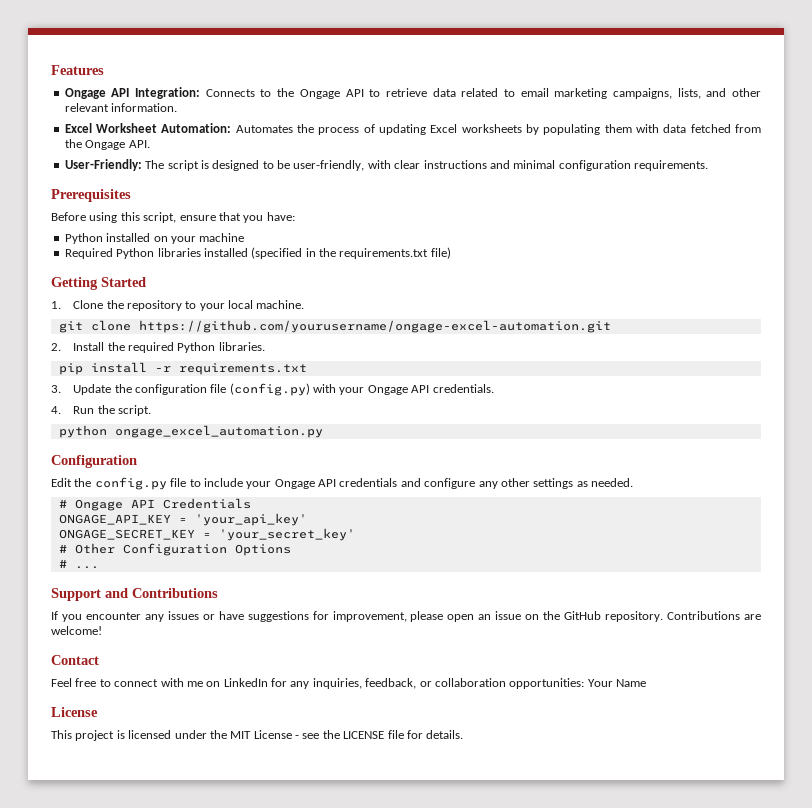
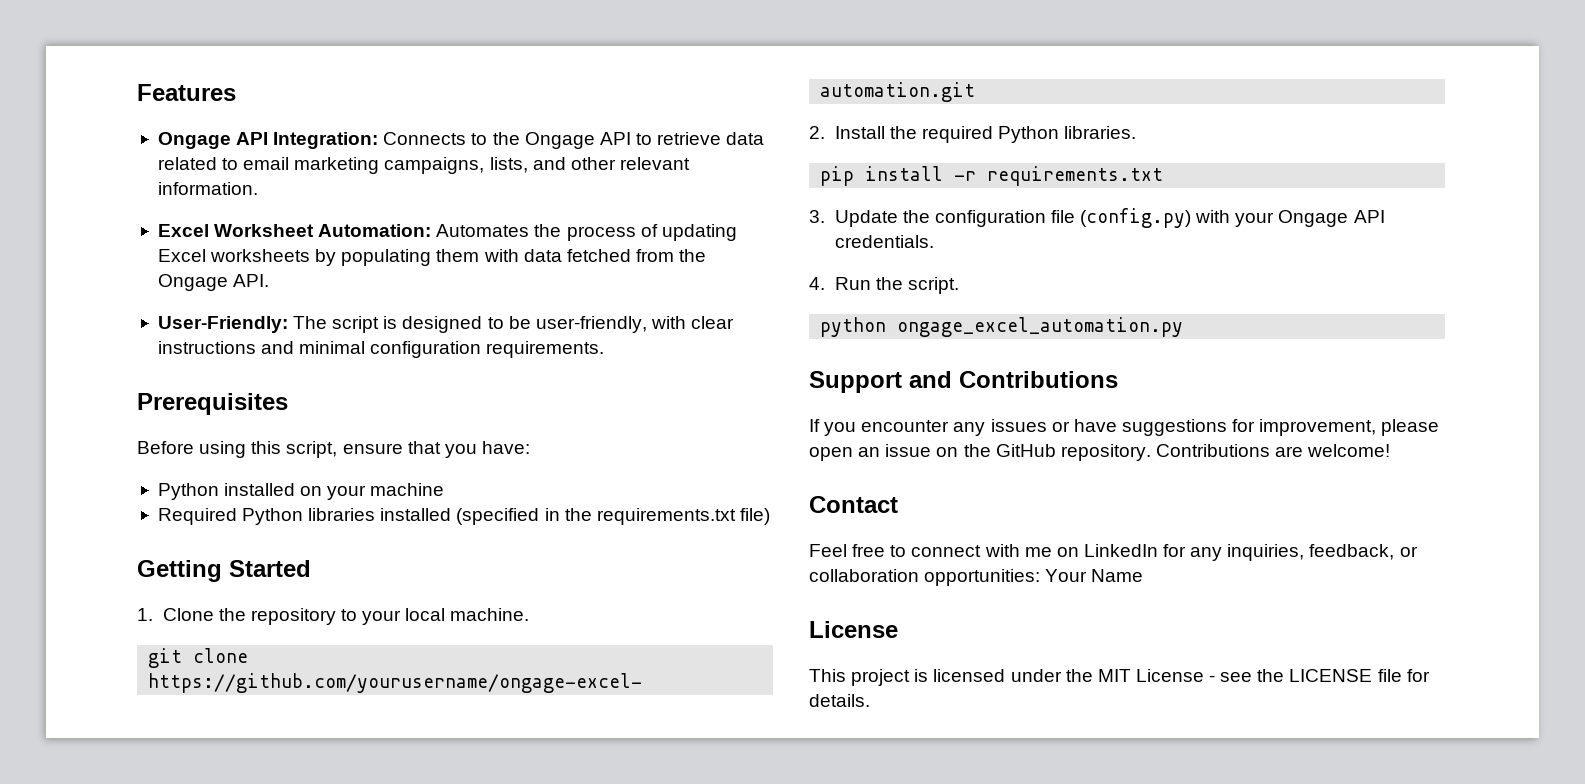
  python ongage_excel_automation.py
- Configuration
- Edit the config.py file to include your Ongage API credentials and configure any other settings as needed.
- # Ongage API Credentials
- ONGAGE_API_KEY = 'your_api_key'
- ONGAGE_SECRET_KEY = 'your_secret_key'
- # Other Configuration Options
- # ...

